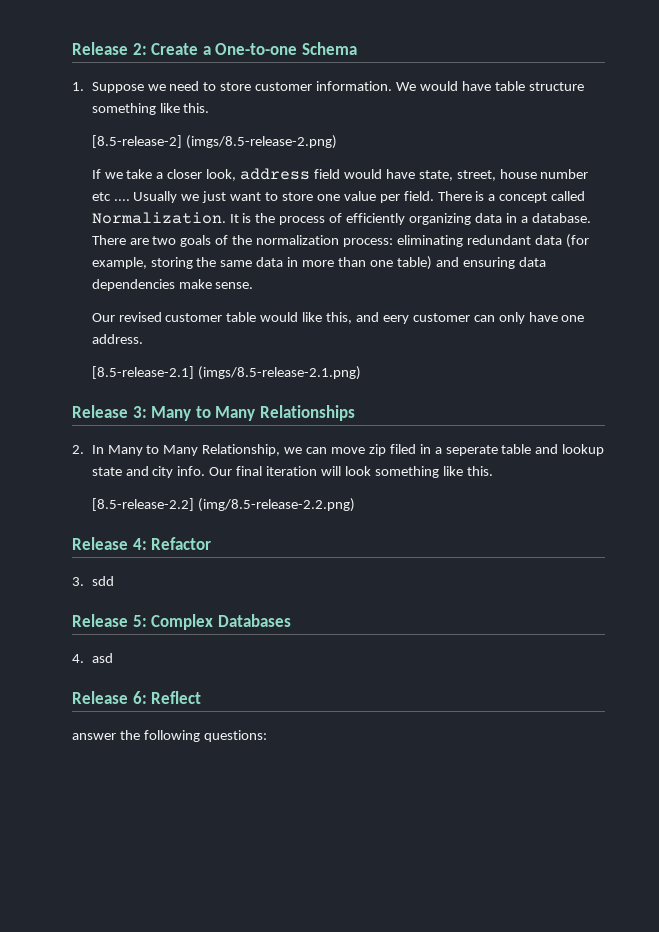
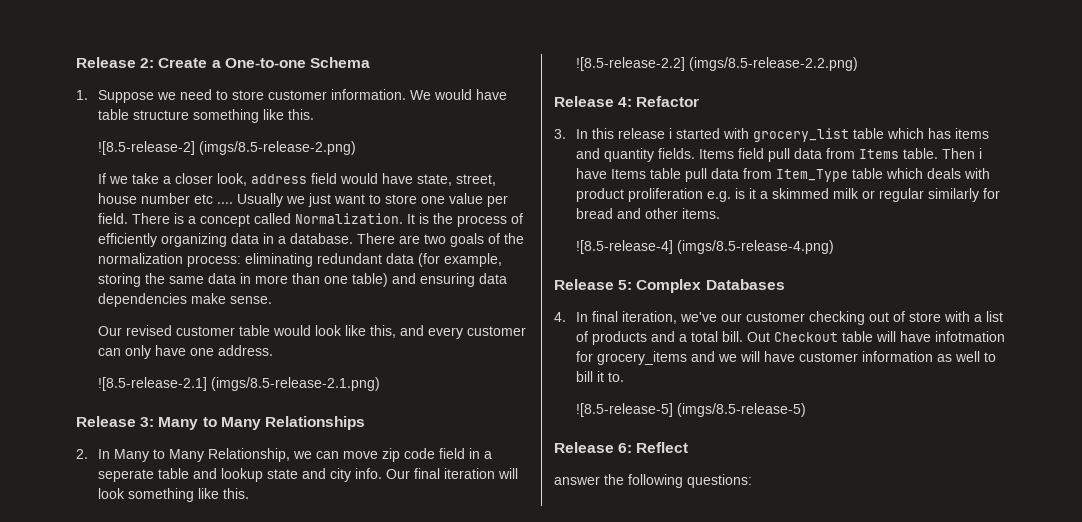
- [8.5-release-2] (imgs/8.5-release-2.png)
+ ![8.5-release-2] (imgs/8.5-release-2.png)
- Our revised customer table would like this, and eery customer can only have one address.
+ Our revised customer table would look like this, and every customer can only have one address.
- [8.5-release-2.1] (imgs/8.5-release-2.1.png)
+ ![8.5-release-2.1] (imgs/8.5-release-2.1.png)
- 2. In Many to Many Relationship, we can move zip filed in a seperate table and lookup state and city info.
+ 2. In Many to Many Relationship, we can move zip code field in a seperate table and lookup state and city info.
- [8.5-release-2.2] (img/8.5-release-2.2.png)
+ ![8.5-release-2.2] (imgs/8.5-release-2.2.png)
- 3. sdd
+ 3. In this release i started with grocery_list table which has items and quantity fields. Items field pull data from Items table. Then i have Items table pull data from Item_Type table which deals with product proliferation e.g. is it a skimmed milk or regular similarly for bread and other items.
+ ![8.5-release-4] (imgs/8.5-release-4.png)
- 4. asd
+ 4. In final iteration, we've our customer checking out of store with a list of products and a total bill. Out Checkout table will have infotmation for grocery_items and we will have customer information as well to bill it to.
+ ![8.5-release-5] (imgs/8.5-release-5)

